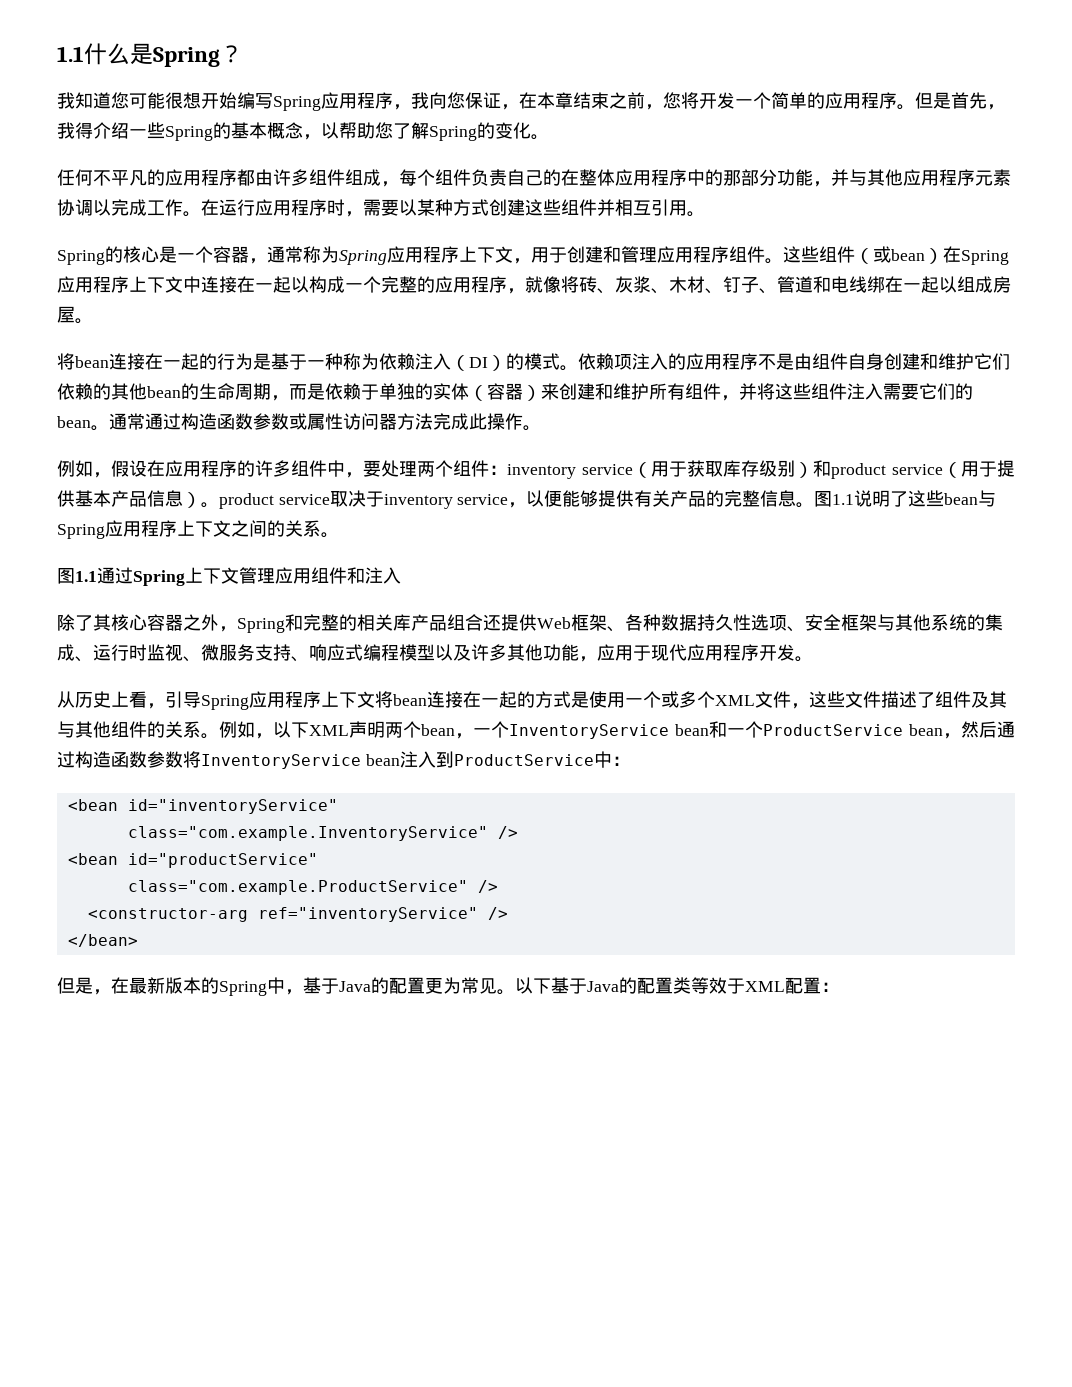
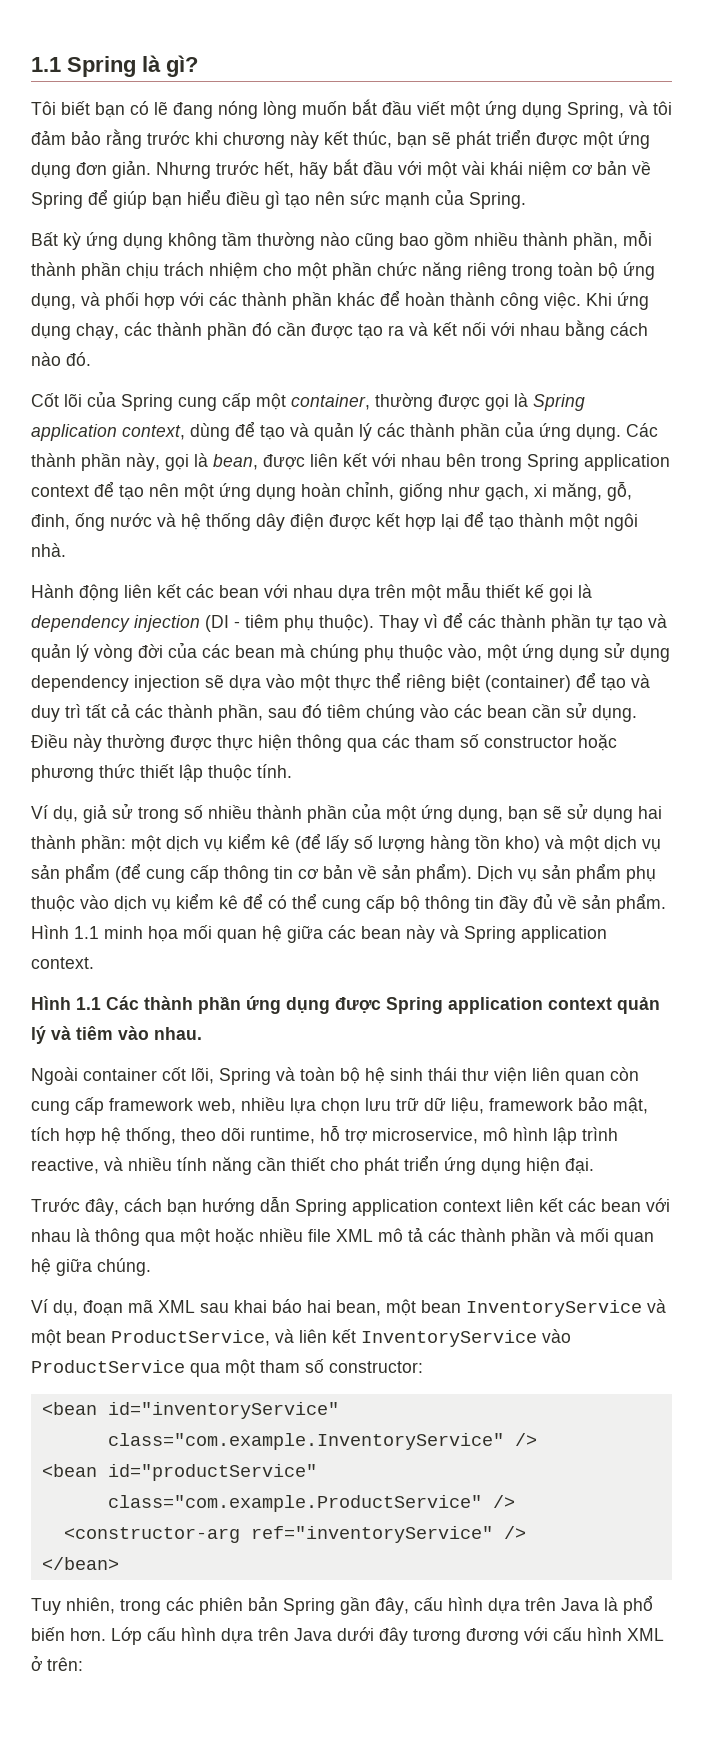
- 1.1什么是Spring？
- 我知道您可能很想开始编写Spring应用程序，我向您保证，在本章结束之前，您将开发一个简单的应用程序。但是首先，我得介绍一些Spring的基本概念，以帮助您了解Spring的变化。
- 任何不平凡的应用程序都由许多组件组成，每个组件负责自己的在整体应用程序中的那部分功能，并与其他应用程序元素协调以完成工作。在运行应用程序时，需要以某种方式创建这些组件并相互引用。
- Spring的核心是一个容器，通常称为Spring应用程序上下文，用于创建和管理应用程序组件。这些组件（或bean）在Spring应用程序上下文中连接在一起以构成一个完整的应用程序，就像将砖、灰浆、木材、钉子、管道和电线绑在一起以组成房屋。
- 将bean连接在一起的行为是基于一种称为依赖注入（DI）的模式。依赖项注入的应用程序不是由组件自身创建和维护它们依赖的其他bean的生命周期，而是依赖于单独的实体（容器）来创建和维护所有组件，并将这些组件注入需要它们的bean。通常通过构造函数参数或属性访问器方法完成此操作。
- 例如，假设在应用程序的许多组件中，要处理两个组件：inventory service（用于获取库存级别）和product service（用于提供基本产品信息）。product service取决于inventory service，以便能够提供有关产品的完整信息。图1.1说明了这些bean与Spring应用程序上下文之间的关系。
- 图1.1通过Spring上下文管理应用组件和注入
- 除了其核心容器之外，Spring和完整的相关库产品组合还提供Web框架、各种数据持久性选项、安全框架与其他系统的集成、运行时监视、微服务支持、响应式编程模型以及许多其他功能，应用于现代应用程序开发。
- 从历史上看，引导Spring应用程序上下文将bean连接在一起的方式是使用一个或多个XML文件，这些文件描述了组件及其与其他组件的关系。例如，以下XML声明两个bean，一个InventoryService bean和一个ProductService bean，然后通过构造函数参数将InventoryService bean注入到ProductService中：
+ 1.1 Spring là gì?
+ Tôi biết bạn có lẽ đang nóng lòng muốn bắt đầu viết một ứng dụng Spring, và tôi đảm bảo rằng trước khi chương này kết thúc, bạn sẽ phát triển được một ứng dụng đơn giản. Nhưng trước hết, hãy bắt đầu với một vài khái niệm cơ bản về Spring để giúp bạn hiểu điều gì tạo nên sức mạnh của Spring.
+ Bất kỳ ứng dụng không tầm thường nào cũng bao gồm nhiều thành phần, mỗi thành phần chịu trách nhiệm cho một phần chức năng riêng trong toàn bộ ứng dụng, và phối hợp với các thành phần khác để hoàn thành công việc. Khi ứng dụng chạy, các thành phần đó cần được tạo ra và kết nối với nhau bằng cách nào đó.
+ Cốt lõi của Spring cung cấp một container, thường được gọi là Spring application context, dùng để tạo và quản lý các thành phần của ứng dụng. Các thành phần này, gọi là bean, được liên kết với nhau bên trong Spring application context để tạo nên một ứng dụng hoàn chỉnh, giống như gạch, xi măng, gỗ, đinh, ống nước và hệ thống dây điện được kết hợp lại để tạo thành một ngôi nhà.
+ Hành động liên kết các bean với nhau dựa trên một mẫu thiết kế gọi là dependency injection (DI - tiêm phụ thuộc). Thay vì để các thành phần tự tạo và quản lý vòng đời của các bean mà chúng phụ thuộc vào, một ứng dụng sử dụng dependency injection sẽ dựa vào một thực thể riêng biệt (container) để tạo và duy trì tất cả các thành phần, sau đó tiêm chúng vào các bean cần sử dụng. Điều này thường được thực hiện thông qua các tham số constructor hoặc phương thức thiết lập thuộc tính.
+ Ví dụ, giả sử trong số nhiều thành phần của một ứng dụng, bạn sẽ sử dụng hai thành phần: một dịch vụ kiểm kê (để lấy số lượng hàng tồn kho) và một dịch vụ sản phẩm (để cung cấp thông tin cơ bản về sản phẩm). Dịch vụ sản phẩm phụ thuộc vào dịch vụ kiểm kê để có thể cung cấp bộ thông tin đầy đủ về sản phẩm. Hình 1.1 minh họa mối quan hệ giữa các bean này và Spring application context.
+ Hình 1.1 Các thành phần ứng dụng được Spring application context quản lý và tiêm vào nhau.
+ Ngoài container cốt lõi, Spring và toàn bộ hệ sinh thái thư viện liên quan còn cung cấp framework web, nhiều lựa chọn lưu trữ dữ liệu, framework bảo mật, tích hợp hệ thống, theo dõi runtime, hỗ trợ microservice, mô hình lập trình reactive, và nhiều tính năng cần thiết cho phát triển ứng dụng hiện đại.
+ Trước đây, cách bạn hướng dẫn Spring application context liên kết các bean với nhau là thông qua một hoặc nhiều file XML mô tả các thành phần và mối quan hệ giữa chúng.
+ Ví dụ, đoạn mã XML sau khai báo hai bean, một bean InventoryService và một bean ProductService, và liên kết InventoryService vào ProductService qua một tham số constructor:
- 但是，在最新版本的Spring中，基于Java的配置更为常见。以下基于Java的配置类等效于XML配置：
+ Tuy nhiên, trong các phiên bản Spring gần đây, cấu hình dựa trên Java là phổ biến hơn. Lớp cấu hình dựa trên Java dưới đây tương đương với cấu hình XML ở trên:

